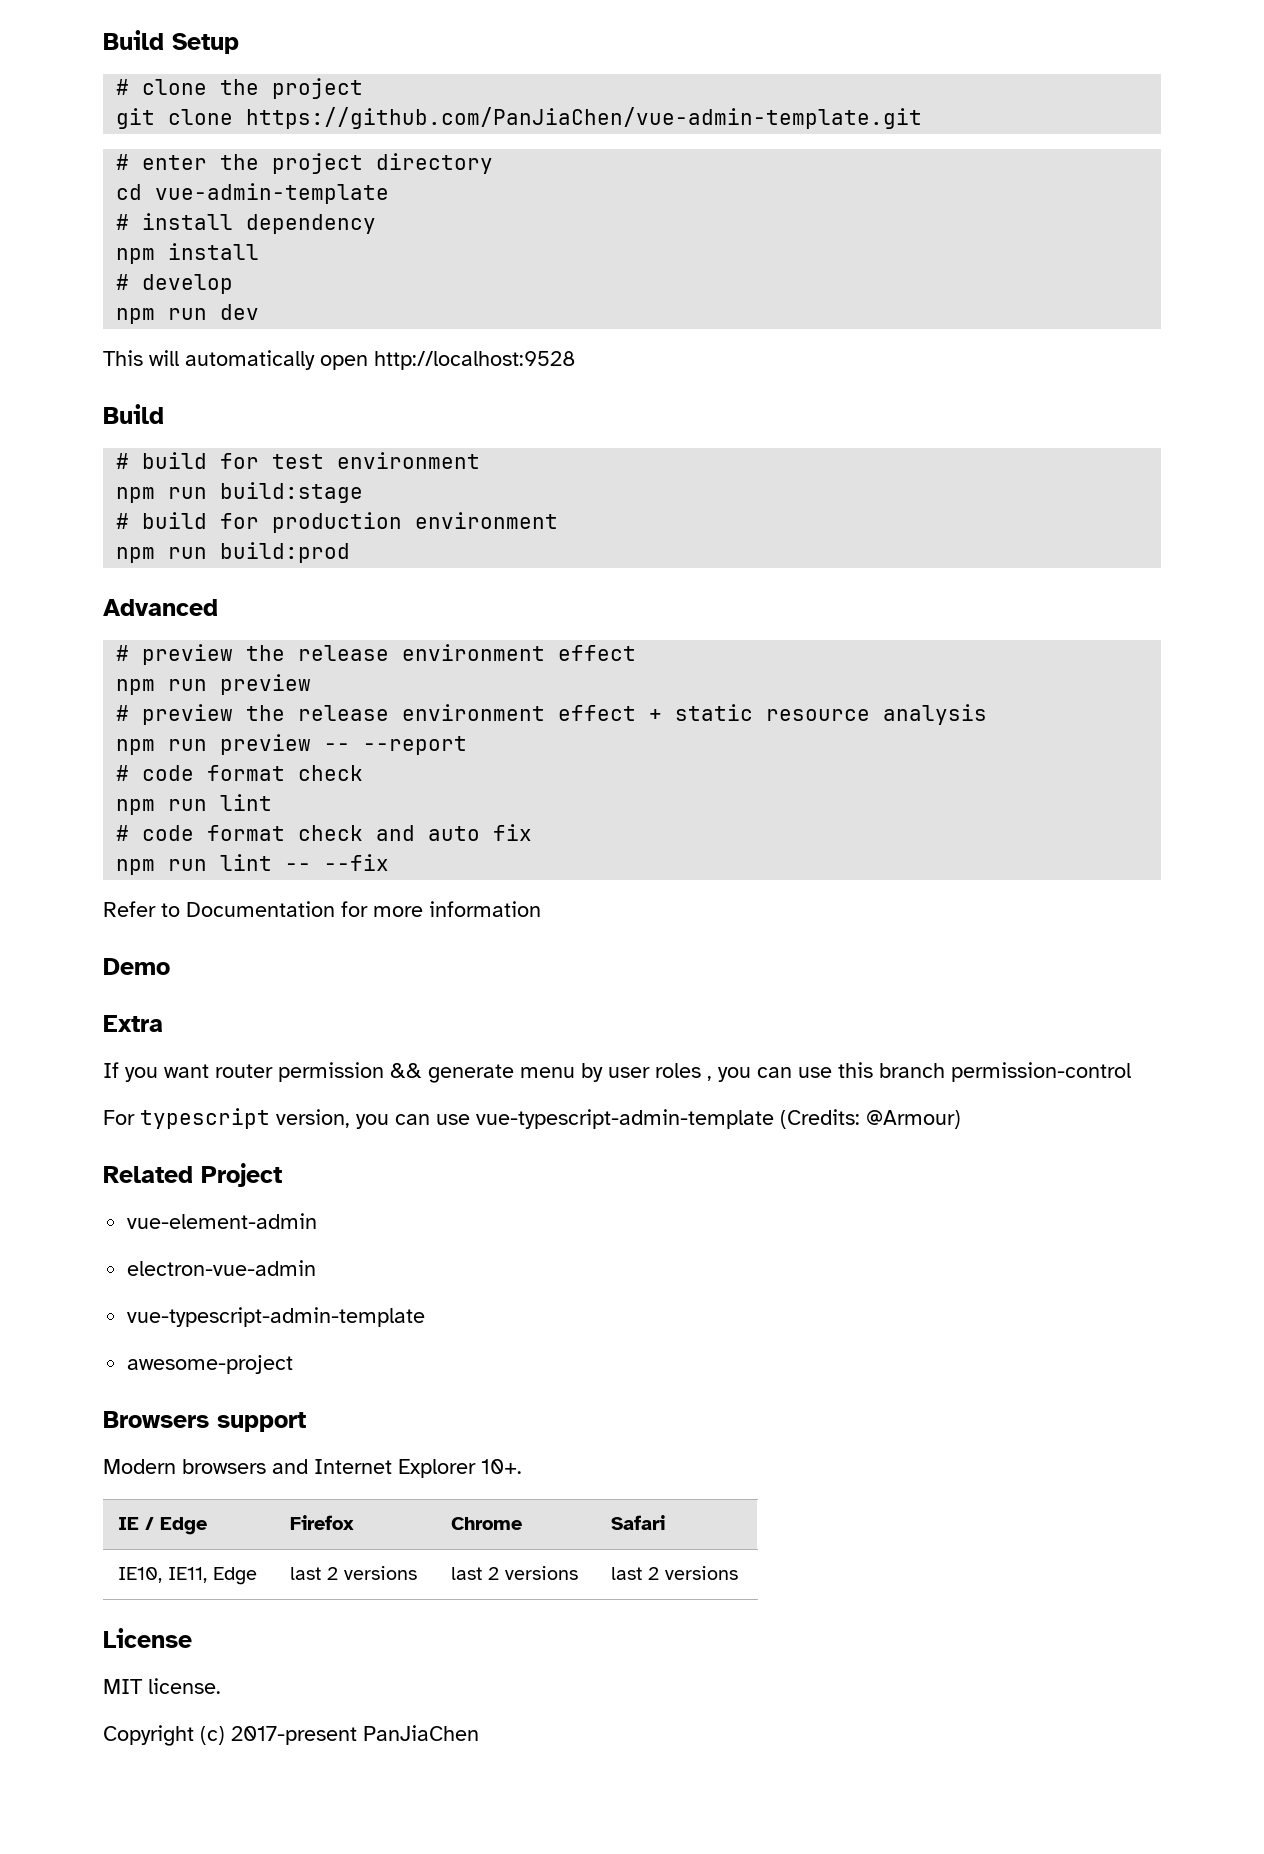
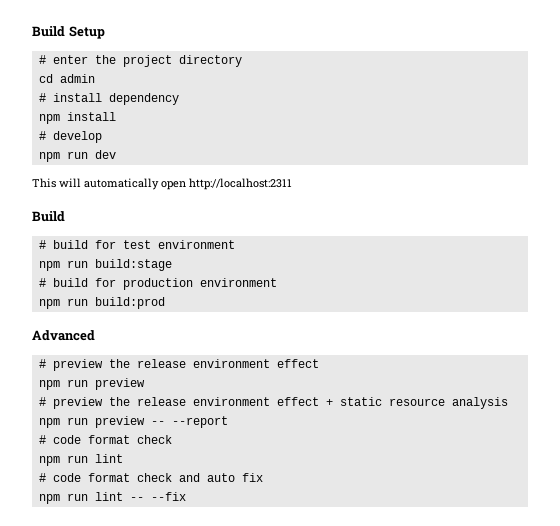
- # clone the project
- git clone https://github.com/PanJiaChen/vue-admin-template.git
- cd vue-admin-template
+ cd admin
- This will automatically open http://localhost:9528
+ This will automatically open http://localhost:2311
- Refer to Documentation for more information
- Demo
- Extra
- If you want router permission && generate menu by user roles , you can use this branch permission-control
- For typescript version, you can use vue-typescript-admin-template (Credits: @Armour)
- Related Project
- vue-element-admin
- electron-vue-admin
- vue-typescript-admin-template
- awesome-project
- Browsers support
- Modern browsers and Internet Explorer 10+.
- IE / Edge | Firefox | Chrome | Safari
- IE10, IE11, Edge | last 2 versions | last 2 versions | last 2 versions
- License
- MIT license.
- Copyright (c) 2017-present PanJiaChen

